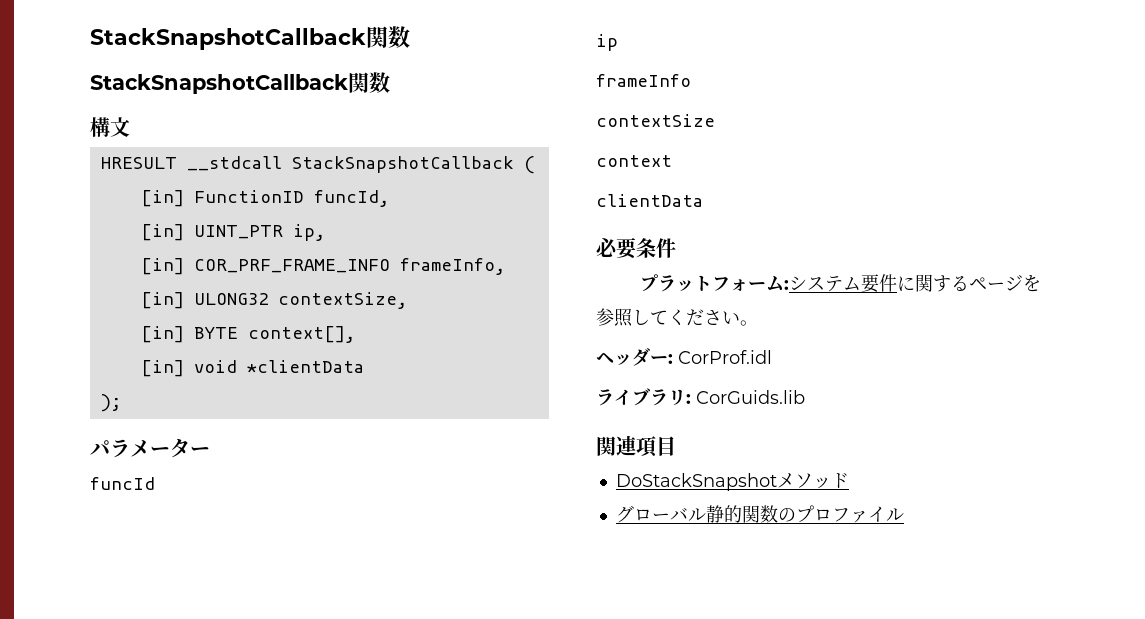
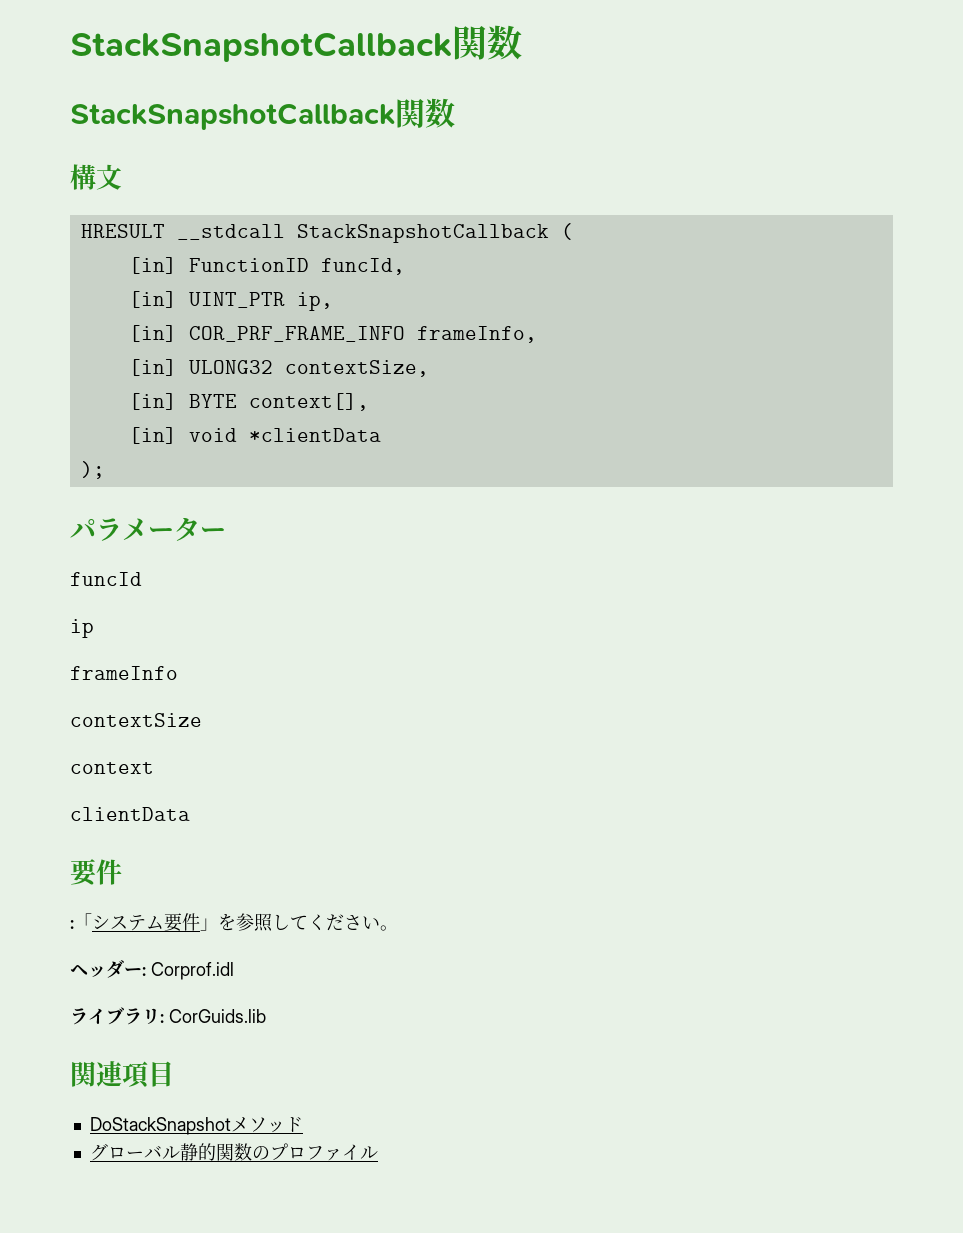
  clientData
- 必要条件
+ 要件
- プラットフォーム:システム要件に関するページを参照してください。
+ :「システム要件」を参照してください。
- ヘッダー: CorProf.idl
+ ヘッダー: Corprof.idl

